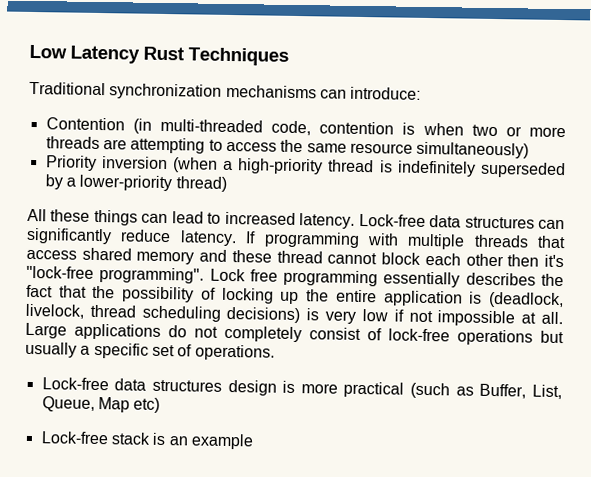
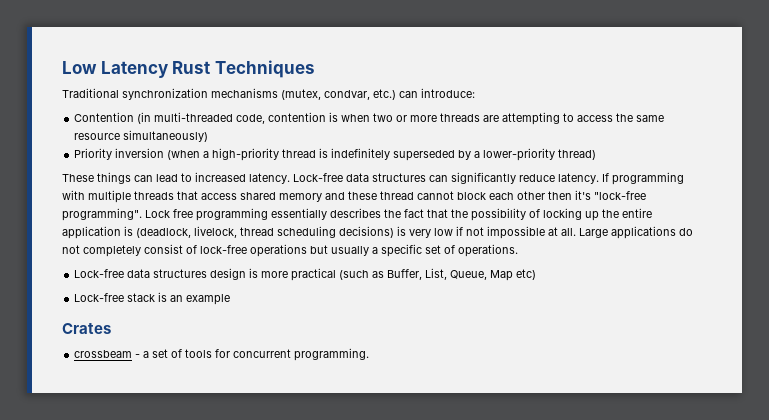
- Traditional synchronization mechanisms can introduce:
+ Traditional synchronization mechanisms (mutex, condvar, etc.) can introduce:
- All these things can lead to increased latency.
+ These things can lead to increased latency.
+ Crates
+ crossbeam - a set of tools for concurrent programming.

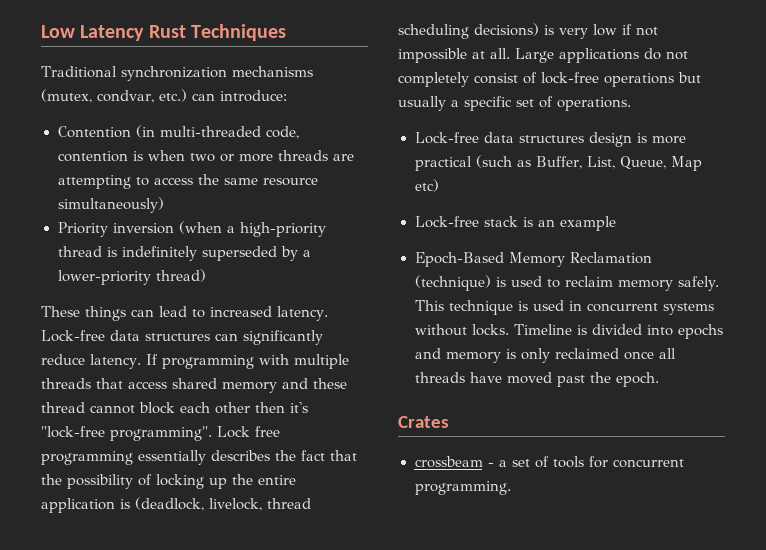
+ Epoch-Based Memory Reclamation (technique) is used to reclaim memory safely. This technique is used in concurrent systems without locks. Timeline is divided into epochs and memory is only reclaimed once all threads have moved past the epoch.

